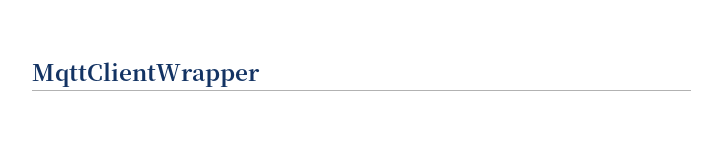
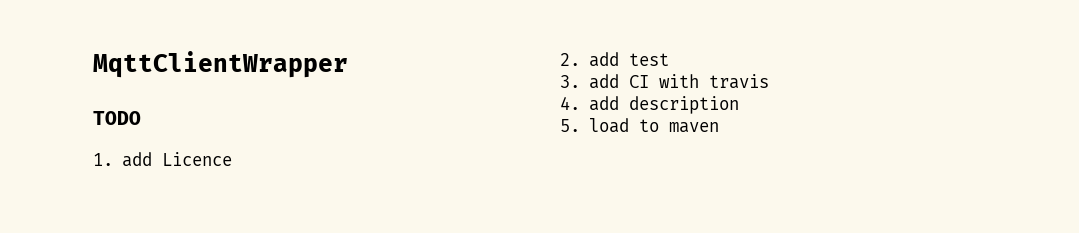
+ TODO
+ 1. add Licence
+ 2. add test
+ 3. add CI with travis
+ 4. add description
+ 5. load to maven

